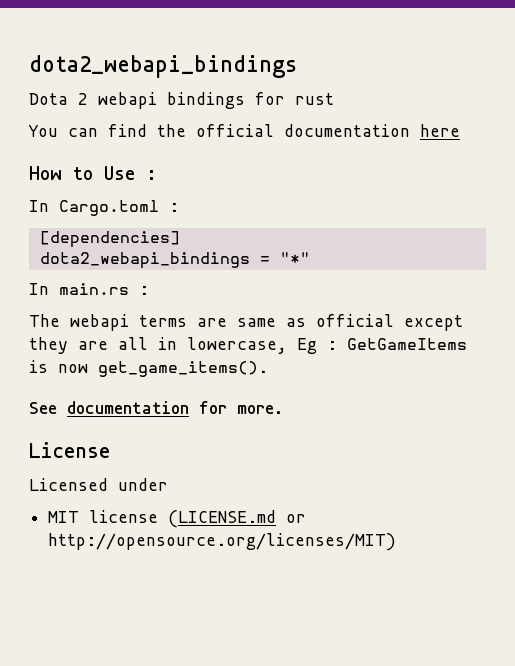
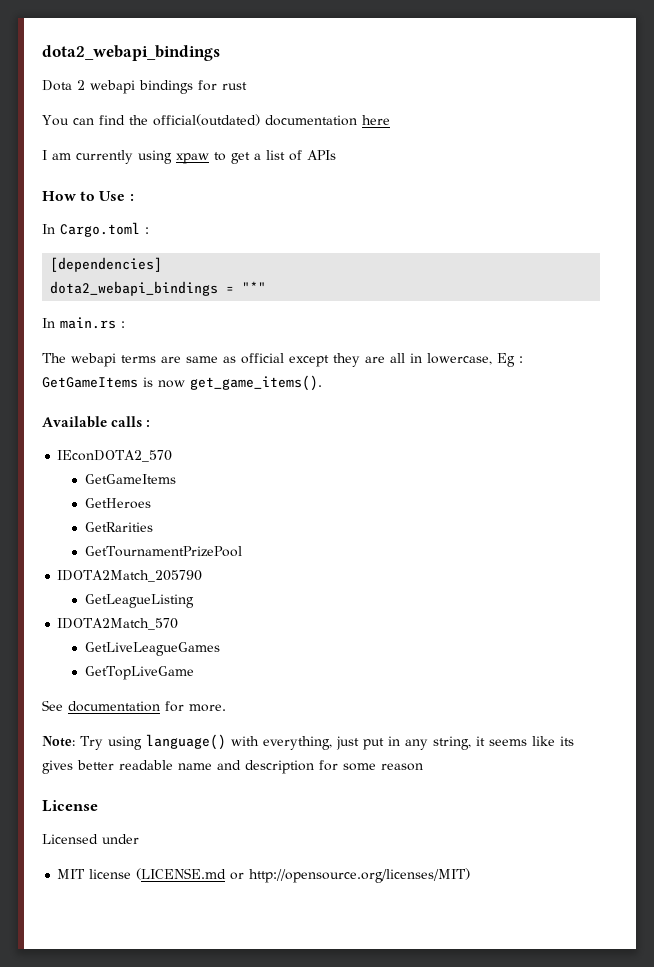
- You can find the official documentation here
+ You can find the official(outdated) documentation here
+ I am currently using xpaw to get a list of APIs
+ Available calls :
+ IEconDOTA2_570
+ GetGameItems
+ GetHeroes
+ GetRarities
+ GetTournamentPrizePool
+ IDOTA2Match_205790
+ GetLeagueListing
+ IDOTA2Match_570
+ GetLiveLeagueGames
+ GetTopLiveGame
  See documentation for more.
+ Note: Try using language() with everything, just put in any string, it seems like its gives better readable name and description for some reason

